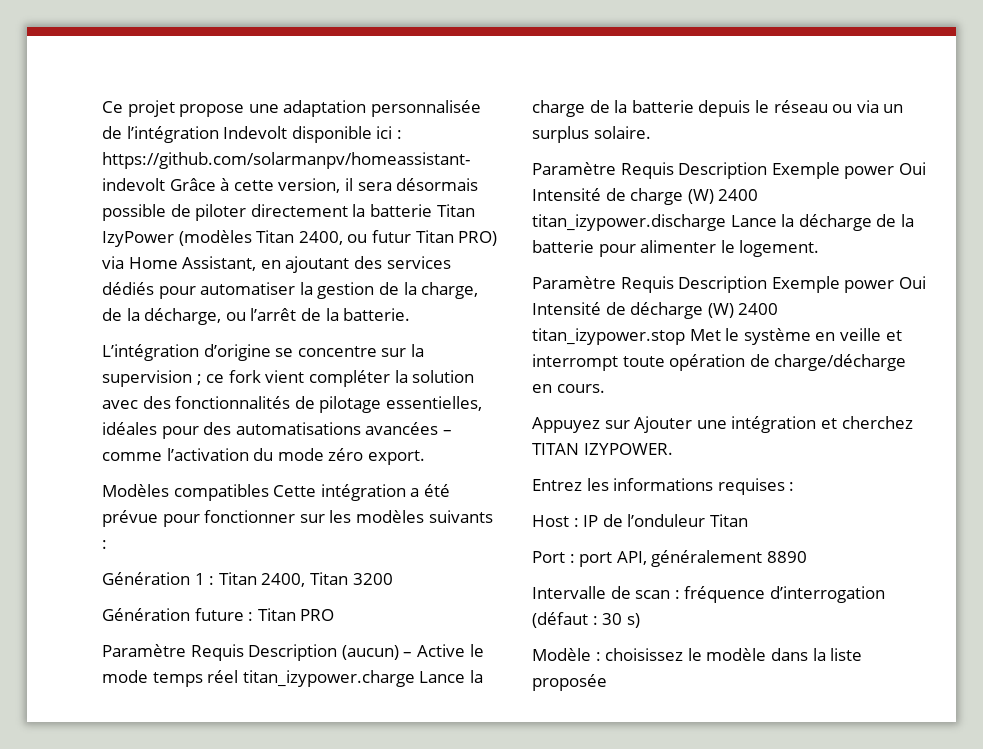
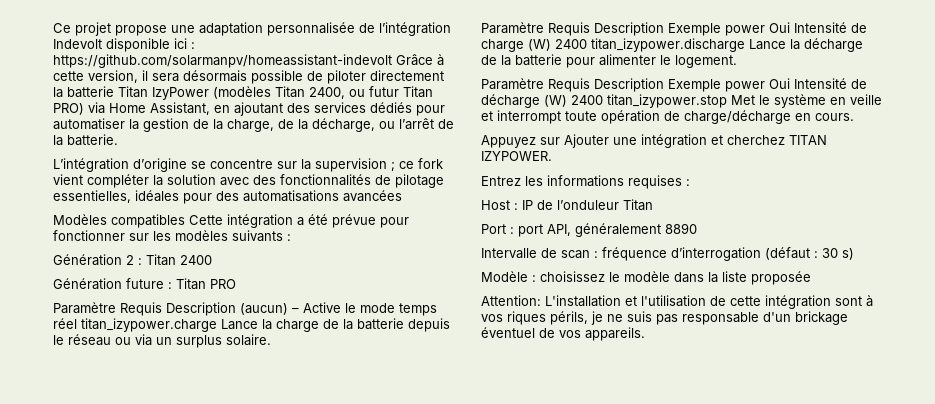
- L’intégration d’origine se concentre sur la supervision ; ce fork vient compléter la solution avec des fonctionnalités de pilotage essentielles, idéales pour des automatisations avancées – comme l’activation du mode zéro export.
+ L’intégration d’origine se concentre sur la supervision ; ce fork vient compléter la solution avec des fonctionnalités de pilotage essentielles, idéales pour des automatisations avancées
- Génération 1 : Titan 2400, Titan 3200
+ Génération 2 : Titan 2400
+ Attention: L'installation et l'utilisation de cette intégration sont à vos riques périls, je ne suis pas responsable d'un brickage éventuel de vos appareils.

